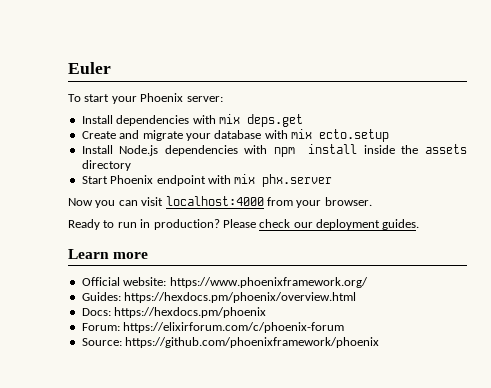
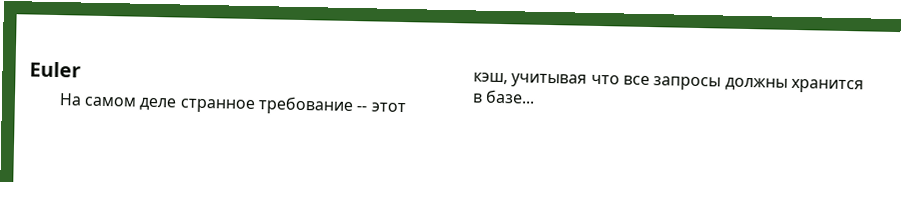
- To start your Phoenix server:
- Install dependencies with mix deps.get
- Create and migrate your database with mix ecto.setup
- Install Node.js dependencies with npm install inside the assets directory
- Start Phoenix endpoint with mix phx.server
- Now you can visit localhost:4000 from your browser.
- Ready to run in production? Please check our deployment guides.
- Learn more
- Official website: https://www.phoenixframework.org/
- Guides: https://hexdocs.pm/phoenix/overview.html
- Docs: https://hexdocs.pm/phoenix
- Forum: https://elixirforum.com/c/phoenix-forum
- Source: https://github.com/phoenixframework/phoenix
+ На самом деле странное требование -- этот кэш, учитывая что все запросы должны хранится в базе...

